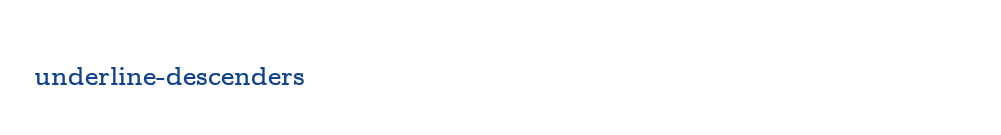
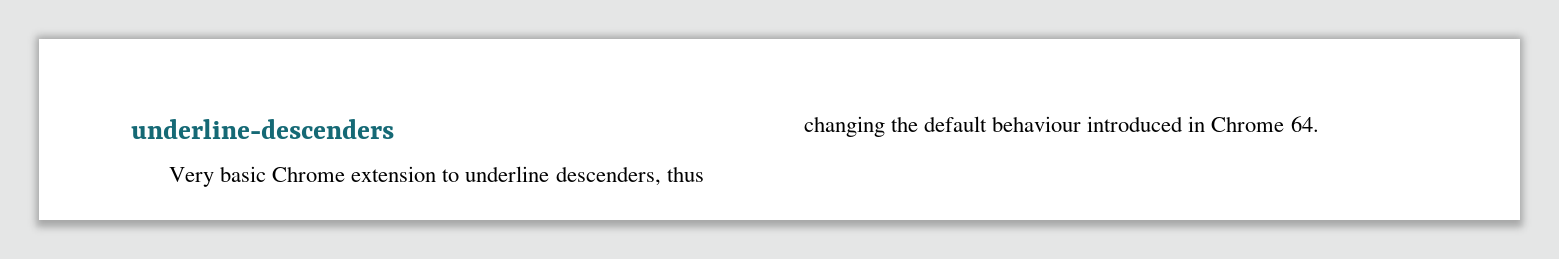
+ Very basic Chrome extension to underline descenders, thus changing the default behaviour introduced in Chrome 64.

